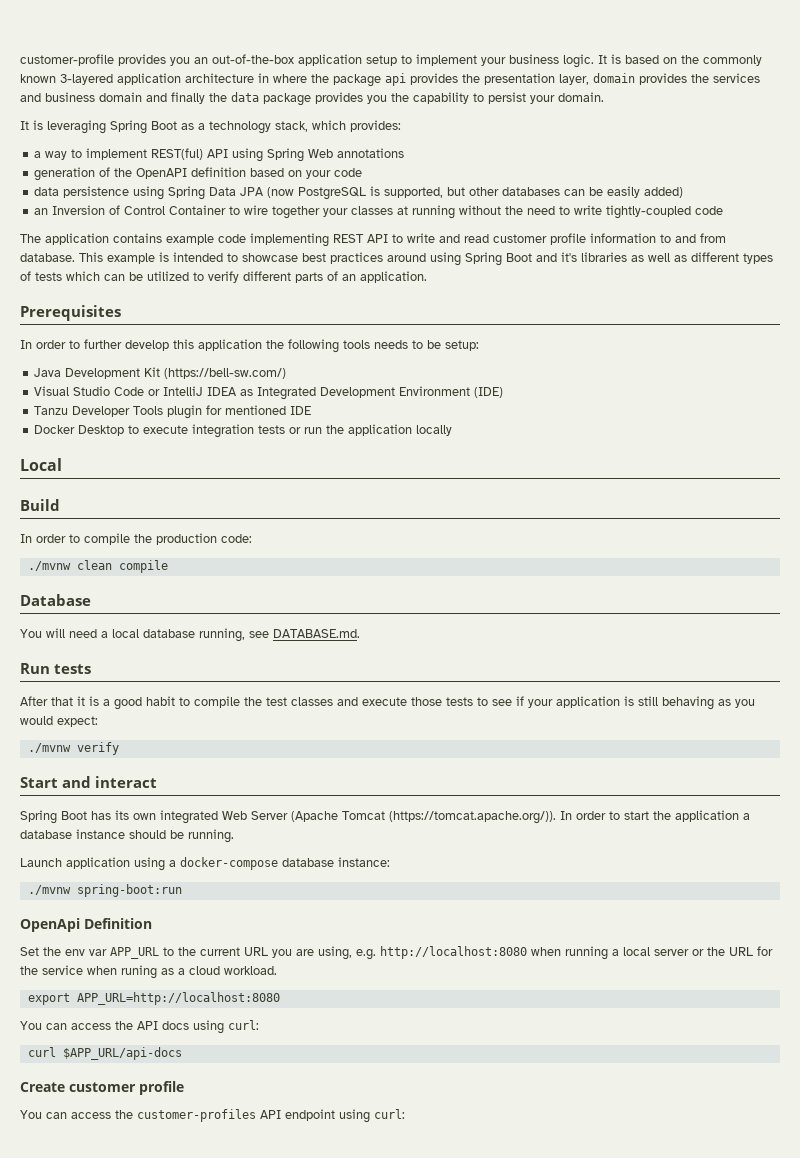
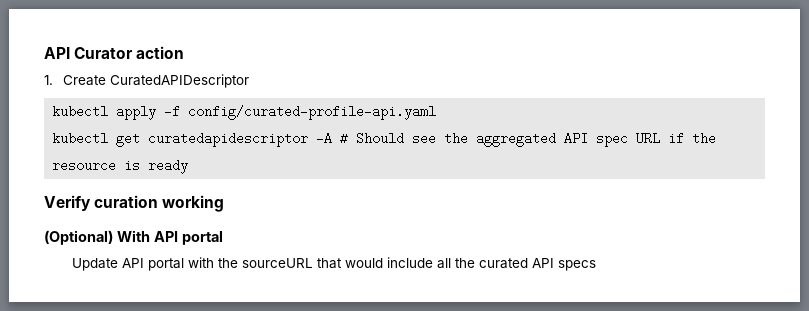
- customer-profile provides you an out-of-the-box application setup to implement your business logic. It is based on the commonly known 3-layered application architecture in where the package api provides the presentation layer, domain provides the services and business domain and finally the data package provides you the capability to persist your domain.
- It is leveraging Spring Boot as a technology stack, which provides:
- a way to implement REST(ful) API using Spring Web annotations
- generation of the OpenAPI definition based on your code
- data persistence using Spring Data JPA (now PostgreSQL is supported, but other databases can be easily added)
- an Inversion of Control Container to wire together your classes at running without the need to write tightly-coupled code
- The application contains example code implementing REST API to write and read customer profile information to and from database. This example is intended to showcase best practices around using Spring Boot and it's libraries as well as different types of tests which can be utilized to verify different parts of an application.
- Prerequisites
- In order to further develop this application the following tools needs to be setup:
- Java Development Kit (https://bell-sw.com/)
- Visual Studio Code or IntelliJ IDEA as Integrated Development Environment (IDE)
- Tanzu Developer Tools plugin for mentioned IDE
- Docker Desktop to execute integration tests or run the application locally
- Local
- Build
- In order to compile the production code:
- ./mvnw clean compile
- Database
- You will need a local database running, see DATABASE.md.
- Run tests
- After that it is a good habit to compile the test classes and execute those tests to see if your application is still behaving as you would expect:
- ./mvnw verify
- Start and interact
- Spring Boot has its own integrated Web Server (Apache Tomcat (https://tomcat.apache.org/)). In order to start the application a database instance should be running.
- Launch application using a docker-compose database instance:
- ./mvnw spring-boot:run
- OpenApi Definition
- Set the env var APP_URL to the current URL you are using, e.g. http://localhost:8080 when running a local server or the URL for the service when runing as a cloud workload.
- export APP_URL=http://localhost:8080
- You can access the API docs using curl:
- curl $APP_URL/api-docs
- Create customer profile
- You can access the customer-profiles API endpoint using curl:
+ API Curator action
+ 1. Create CuratedAPIDescriptor
+ kubectl apply -f config/curated-profile-api.yaml
+ kubectl get curatedapidescriptor -A # Should see the aggregated API spec URL if the resource is ready
+ Verify curation working
+ (Optional) With API portal
+ Update API portal with the sourceURL that would include all the curated API specs

